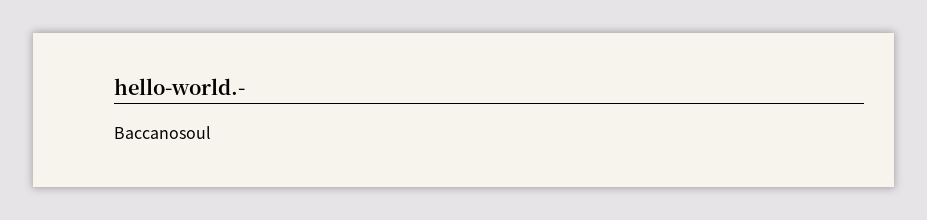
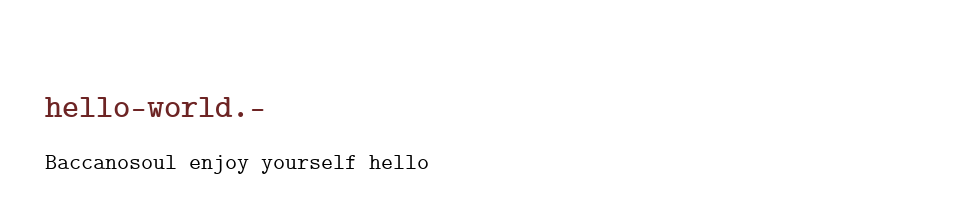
- Baccanosoul
+ Baccanosoul enjoy yourself hello

